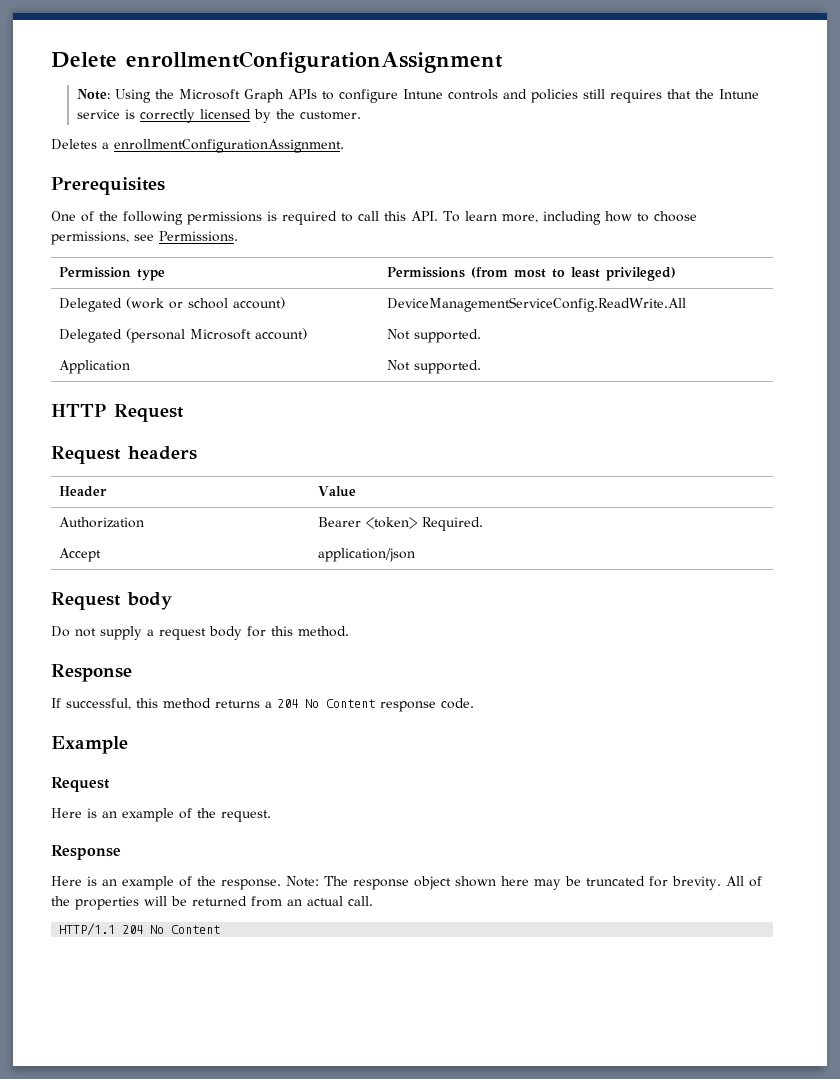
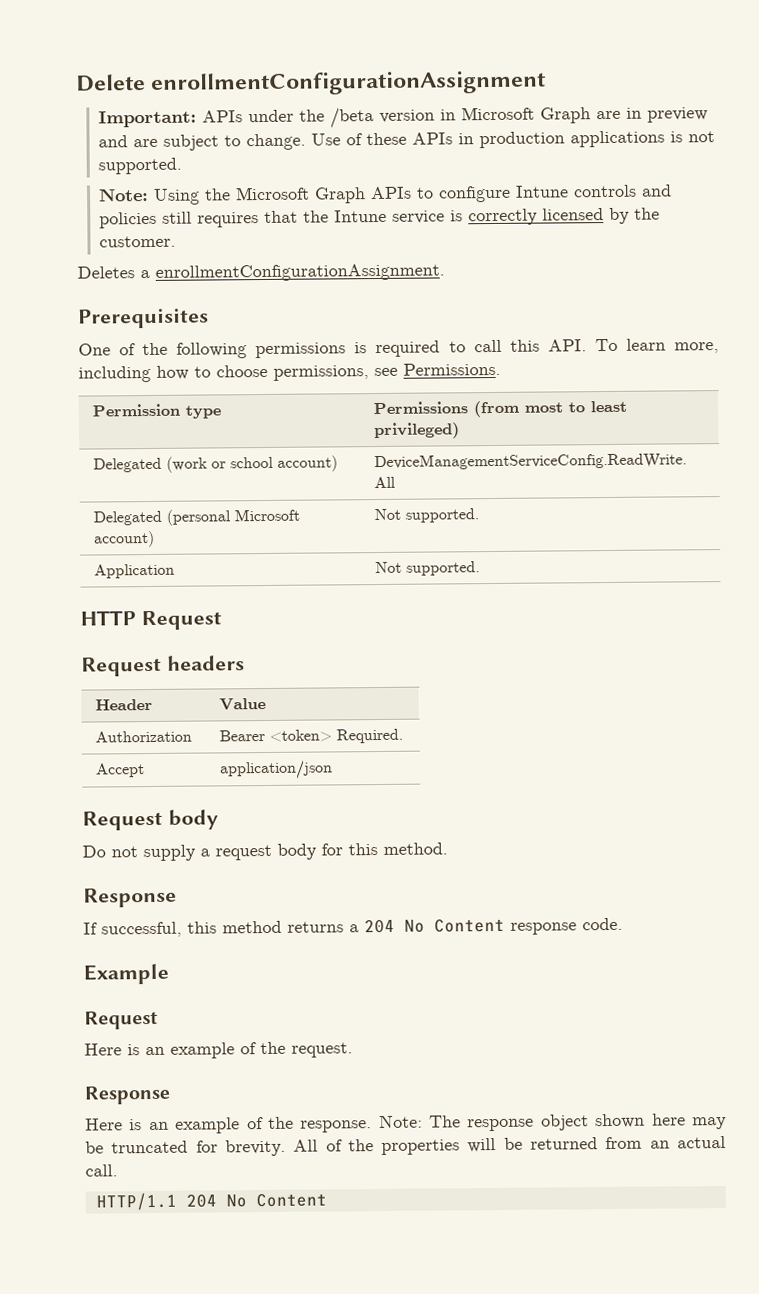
+ Important: APIs under the /beta version in Microsoft Graph are in preview and are subject to change. Use of these APIs in production applications is not supported.

